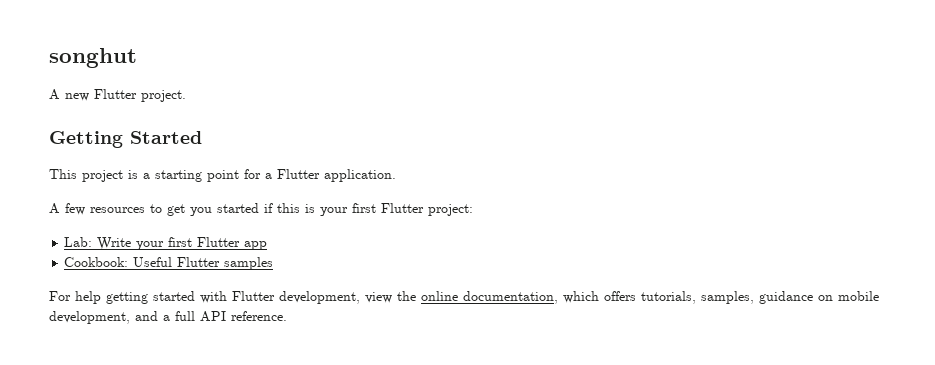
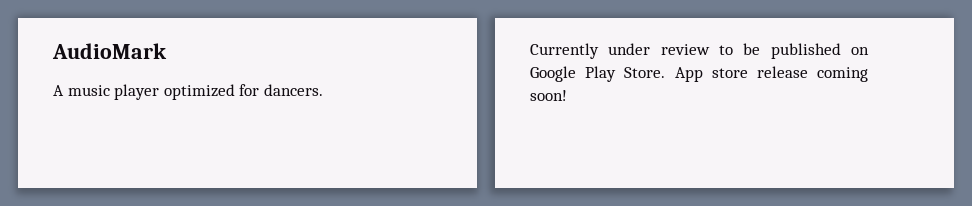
- songhut
- A new Flutter project.
- Getting Started
- This project is a starting point for a Flutter application.
- A few resources to get you started if this is your first Flutter project:
- Lab: Write your first Flutter app
- Cookbook: Useful Flutter samples
- For help getting started with Flutter development, view the online documentation, which offers tutorials, samples, guidance on mobile development, and a full API reference.
+ AudioMark
+ A music player optimized for dancers. Currently under review to be published on Google Play Store. App store release coming soon!

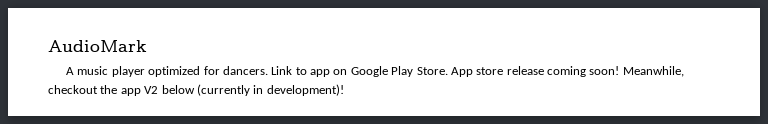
- Currently under review to be published on Google Play Store.
+ Link to app on Google Play Store.
+ Meanwhile, checkout the app V2 below (currently in development)!

